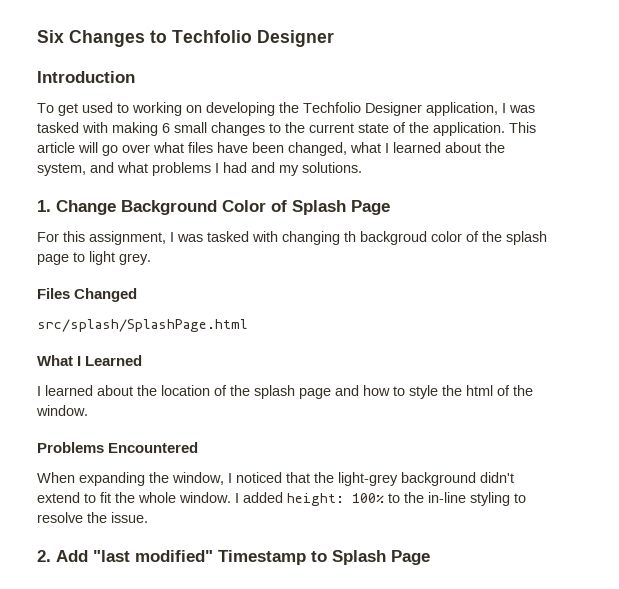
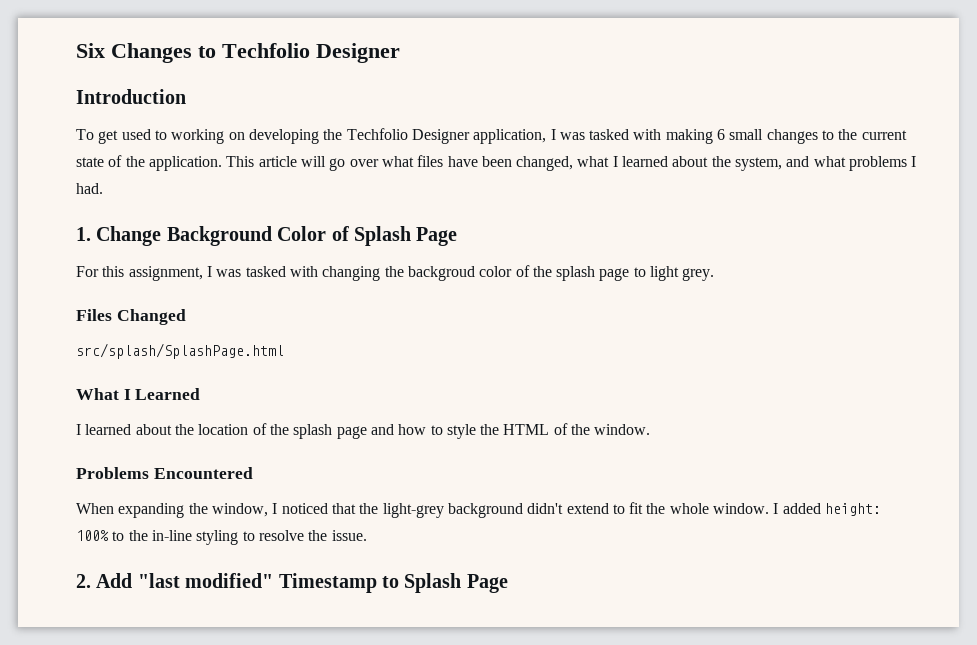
- This article will go over what files have been changed, what I learned about the system, and what problems I had and my solutions.
+ This article will go over what files have been changed, what I learned about the system, and what problems I had.
- For this assignment, I was tasked with changing th backgroud color of the splash page to light grey.
+ For this assignment, I was tasked with changing the backgroud color of the splash page to light grey.
- I learned about the location of the splash page and how to style the html of the window.
+ I learned about the location of the splash page and how to style the HTML of the window.

